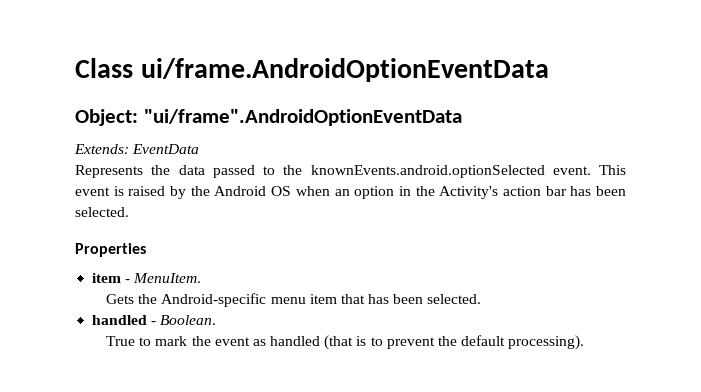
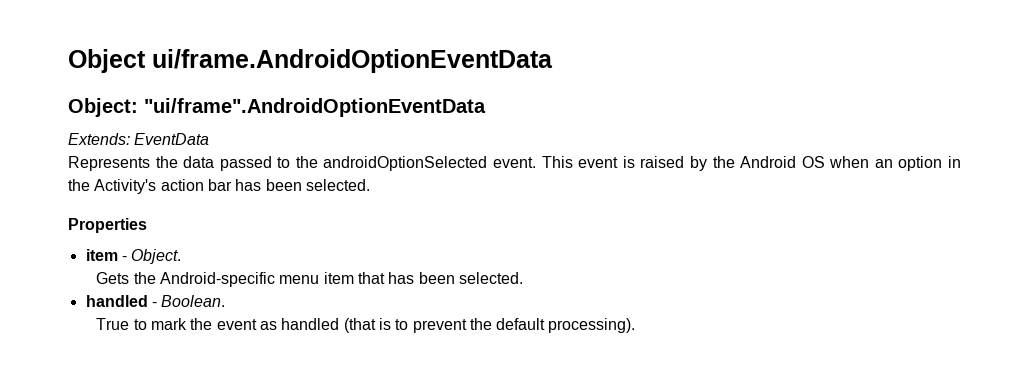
- Class ui/frame.AndroidOptionEventData
+ Object ui/frame.AndroidOptionEventData
- Represents the data passed to the knownEvents.android.optionSelected event.
+ Represents the data passed to the androidOptionSelected event.
- item - MenuItem.
+ item - Object.

